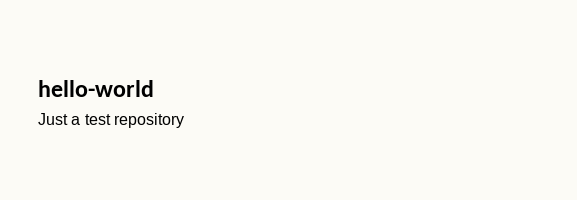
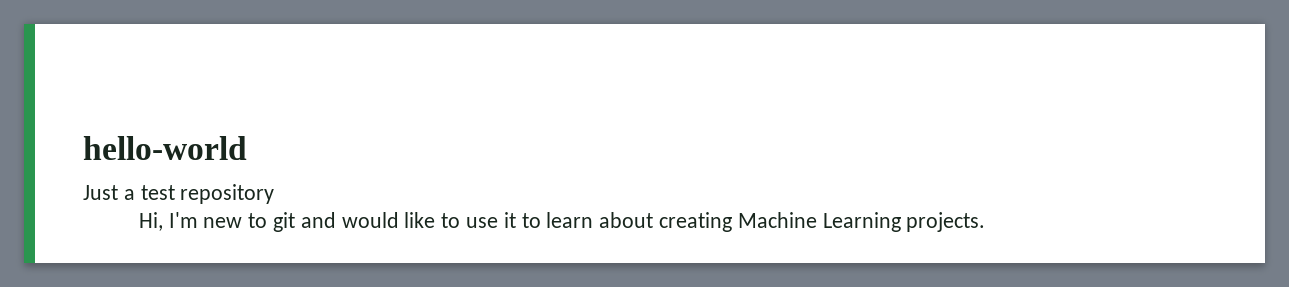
+ Hi, I'm new to git and would like to use it to learn about creating Machine Learning projects.

